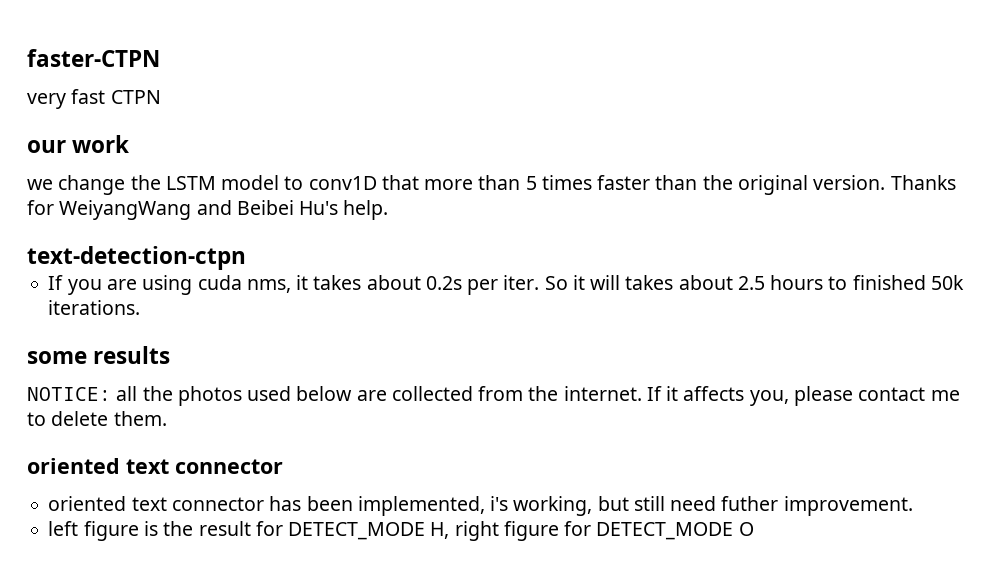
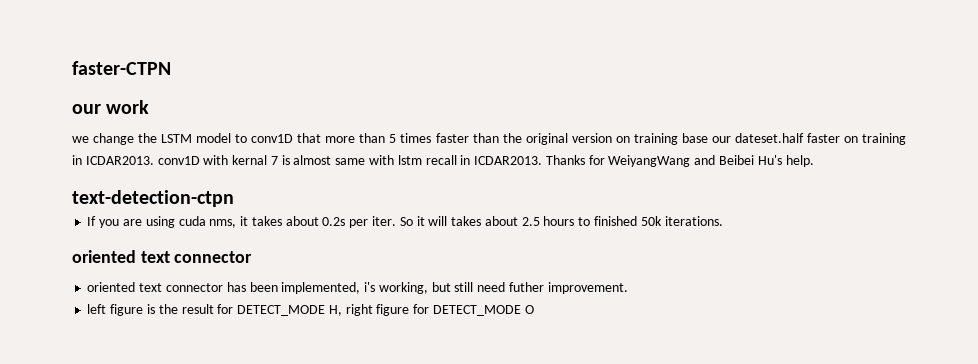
- very fast CTPN
- we change the LSTM model to conv1D that more than 5 times faster than the original version.
+ we change the LSTM model to conv1D that more than 5 times faster than the original version on training base our dateset.half faster on training in ICDAR2013. conv1D with kernal 7 is almost same with lstm recall in ICDAR2013.
- some results
- NOTICE: all the photos used below are collected from the internet. If it affects you, please contact me to delete them.

